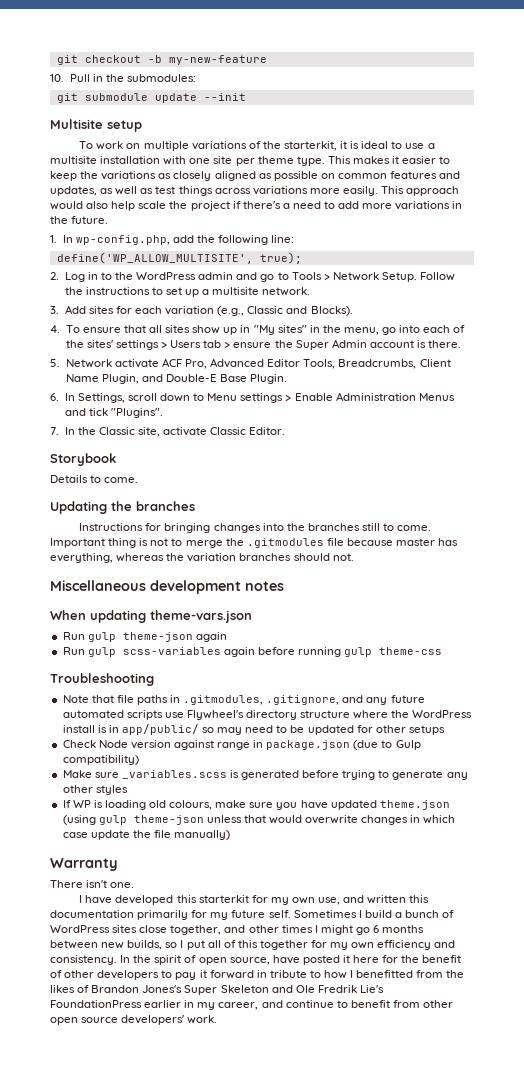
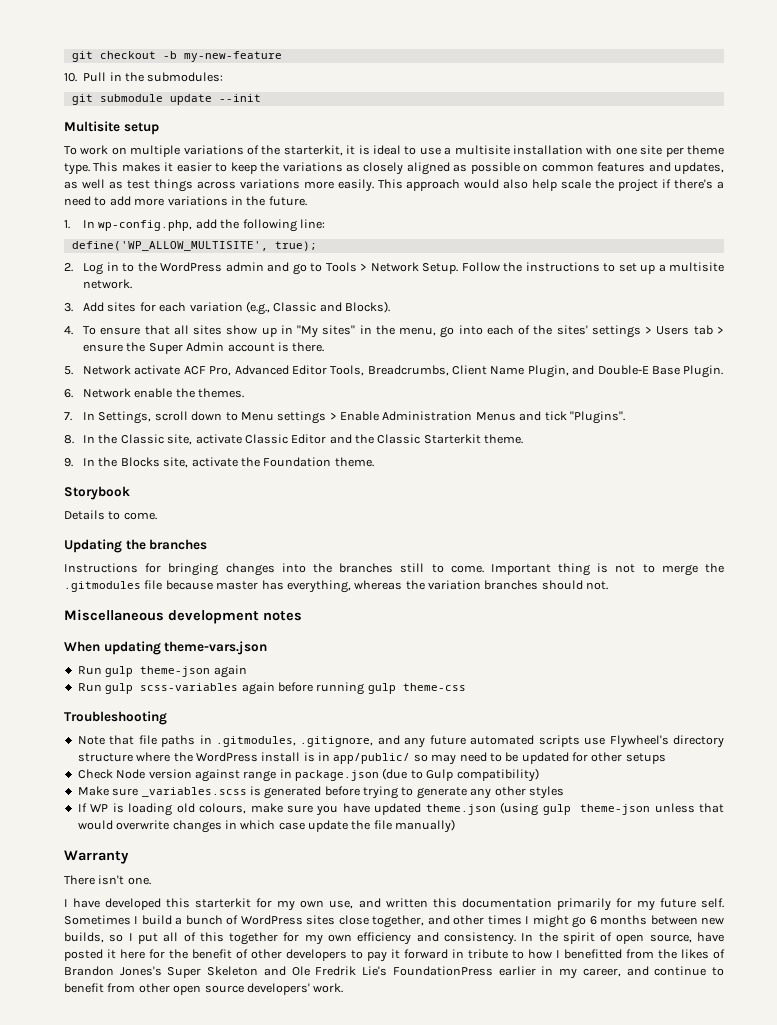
- 6. In Settings, scroll down to Menu settings > Enable Administration Menus and tick "Plugins".
+ 6. Network enable the themes.
+ 7. In Settings, scroll down to Menu settings > Enable Administration Menus and tick "Plugins".
- 7. In the Classic site, activate Classic Editor.
+ 8. In the Classic site, activate Classic Editor and the Classic Starterkit theme.
+ 9. In the Blocks site, activate the Foundation theme.

